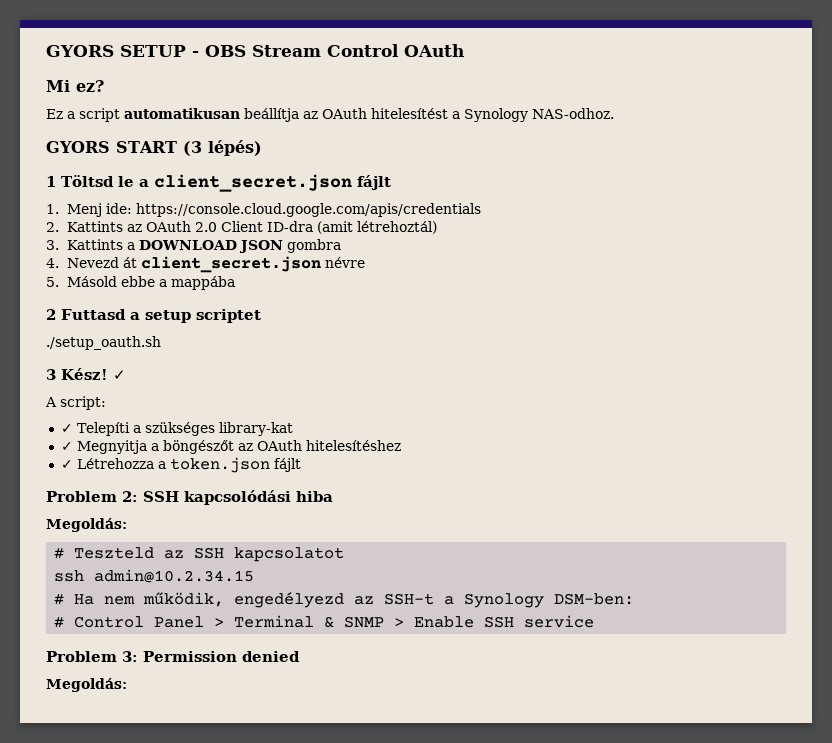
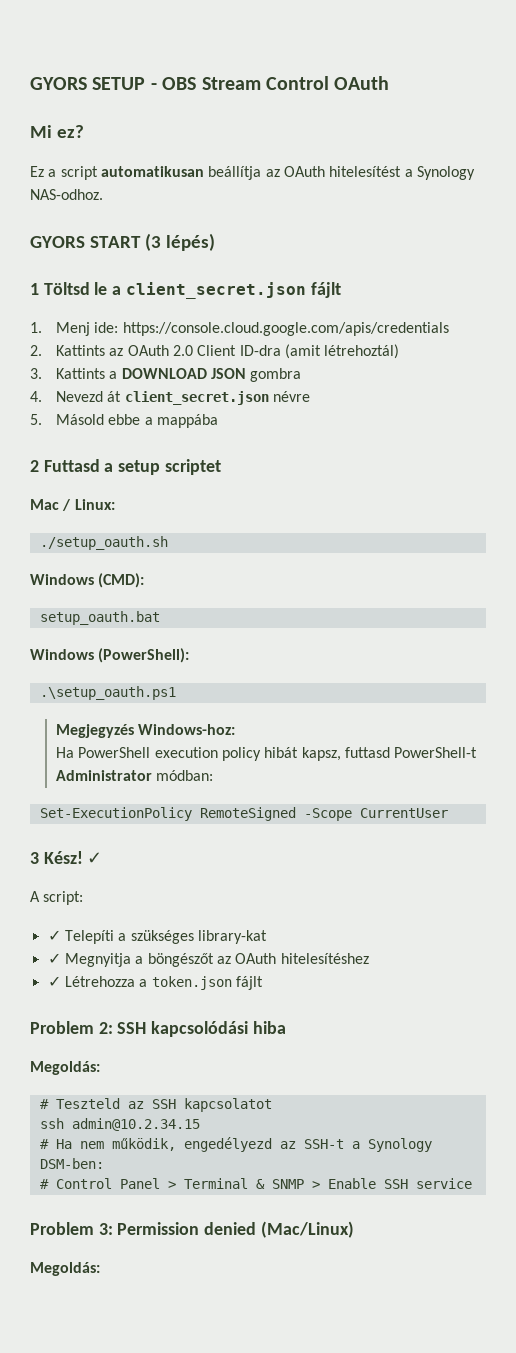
+ Mac / Linux:
  ./setup_oauth.sh
+ Windows (CMD):
+ setup_oauth.bat
+ Windows (PowerShell):
+ .\setup_oauth.ps1
+ Megjegyzés Windows-hoz:
+ Ha PowerShell execution policy hibát kapsz, futtasd PowerShell-t Administrator módban:
+ Set-ExecutionPolicy RemoteSigned -Scope CurrentUser
- Problem 3: Permission denied
+ Problem 3: Permission denied (Mac/Linux)

